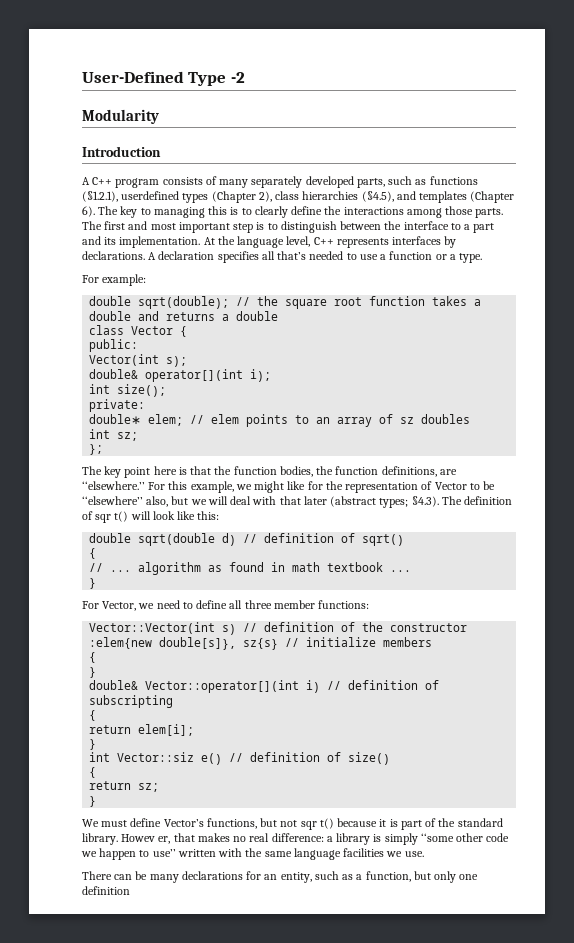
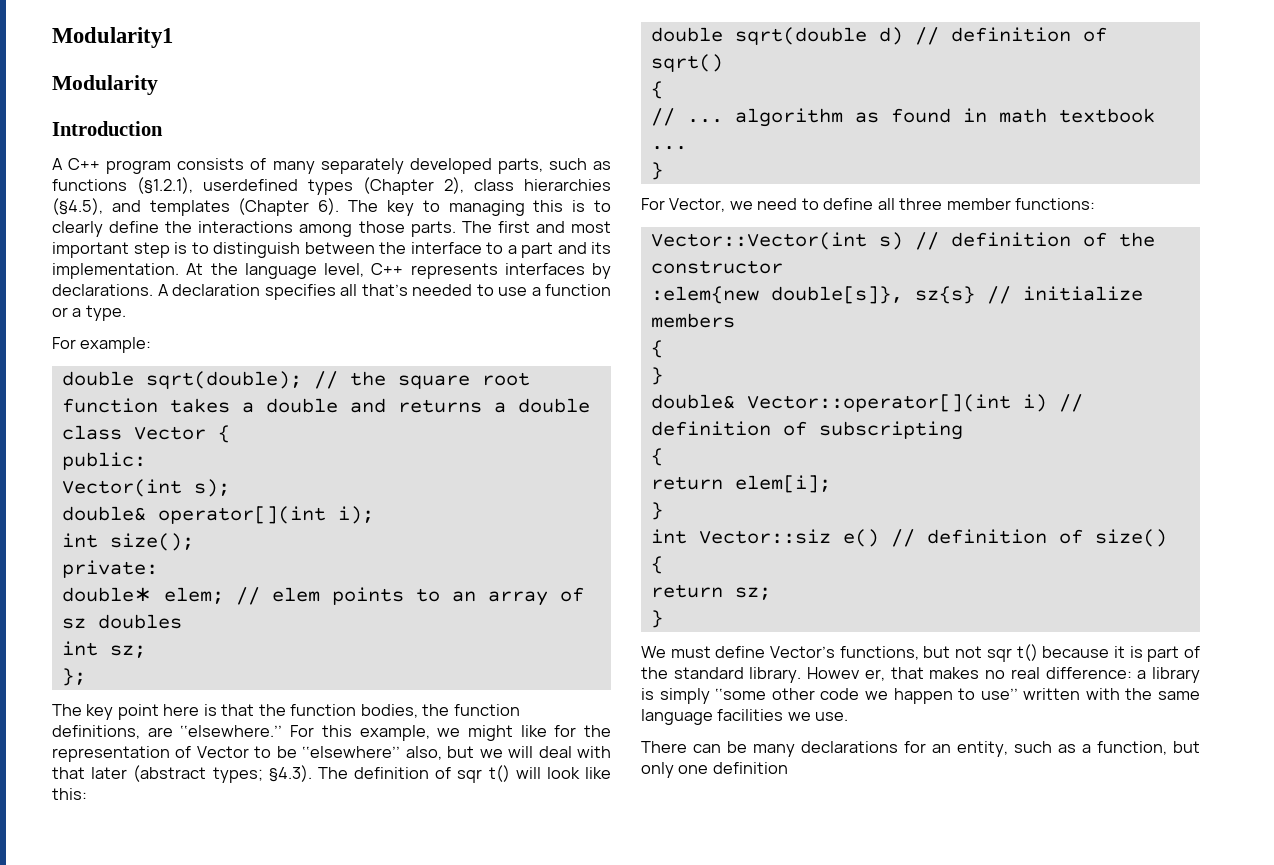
- User-Defined Type -2
+ Modularity1

